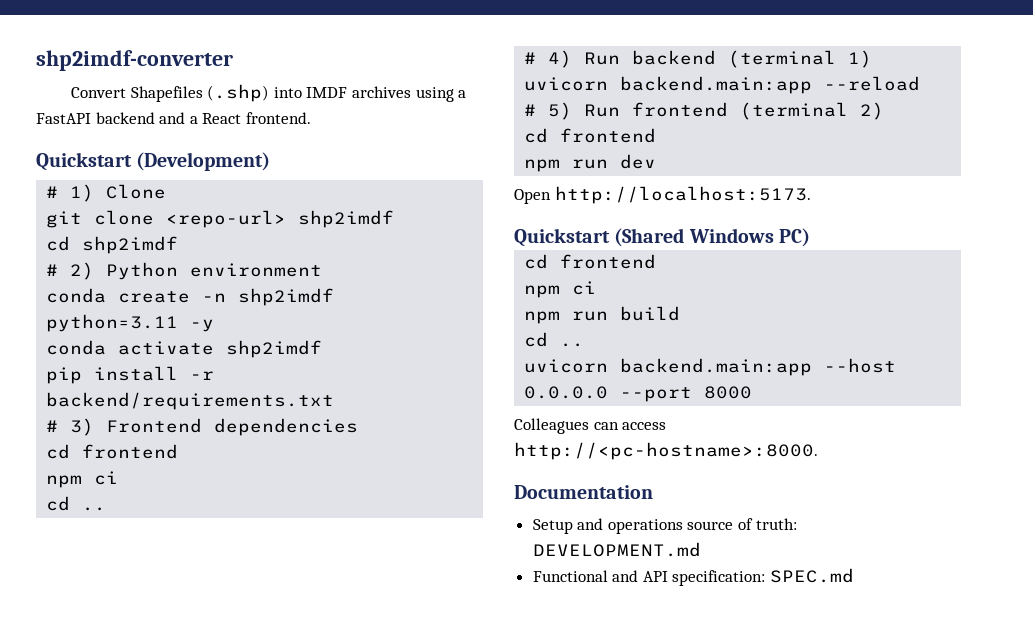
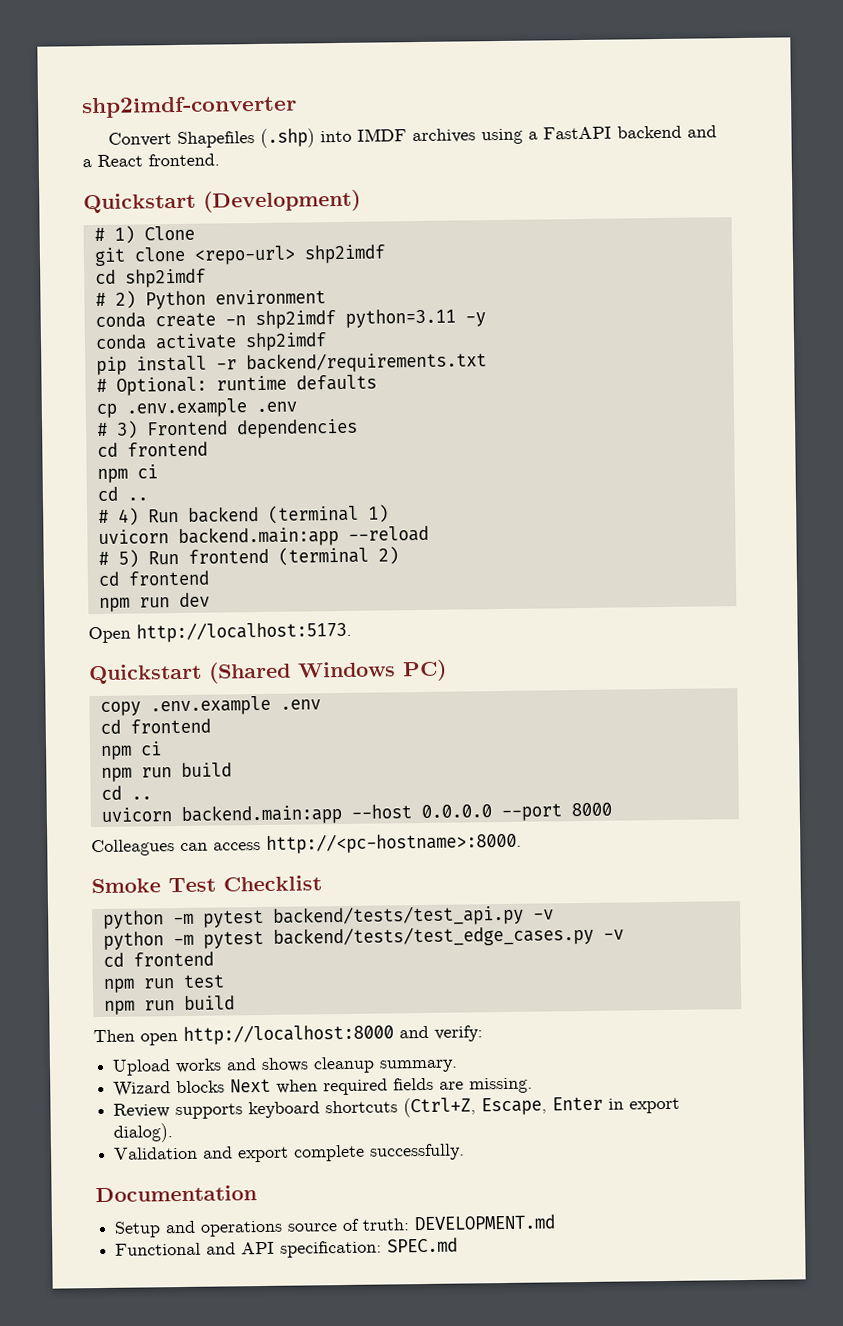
+ # Optional: runtime defaults
+ cp .env.example .env
+ copy .env.example .env
+ Smoke Test Checklist
+ python -m pytest backend/tests/test_api.py -v
+ python -m pytest backend/tests/test_edge_cases.py -v
+ cd frontend
+ npm run test
+ npm run build
+ Then open http://localhost:8000 and verify:
+ Upload works and shows cleanup summary.
+ Wizard blocks Next when required fields are missing.
+ Review supports keyboard shortcuts (Ctrl+Z, Escape, Enter in export dialog).
+ Validation and export complete successfully.

